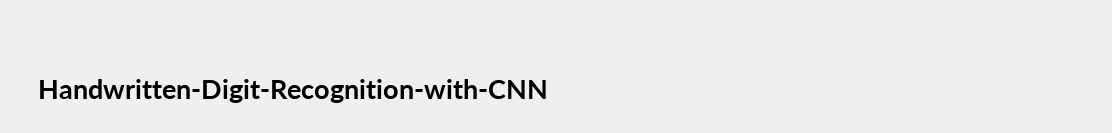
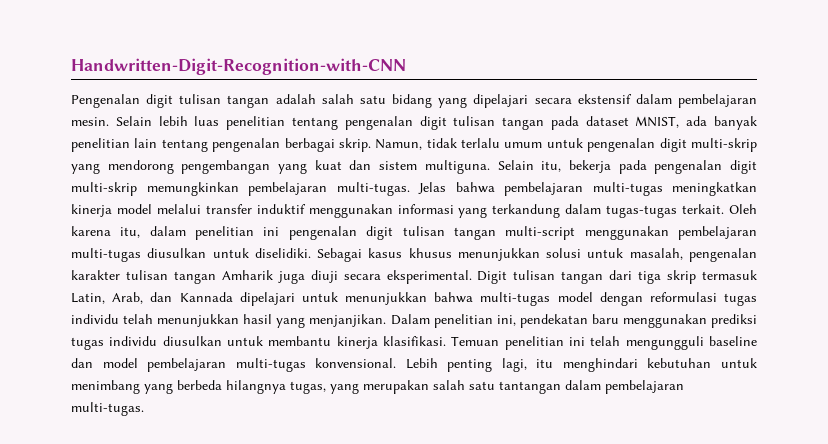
+ Pengenalan digit tulisan tangan adalah salah satu bidang yang dipelajari secara ekstensif dalam pembelajaran mesin. Selain lebih luas penelitian tentang pengenalan digit tulisan tangan pada dataset MNIST, ada banyak penelitian lain tentang pengenalan berbagai skrip. Namun, tidak terlalu umum untuk pengenalan digit multi-skrip yang mendorong pengembangan yang kuat dan sistem multiguna. Selain itu, bekerja pada pengenalan digit multi-skrip memungkinkan pembelajaran multi-tugas. Jelas bahwa pembelajaran multi-tugas meningkatkan kinerja model melalui transfer induktif menggunakan informasi yang terkandung dalam tugas-tugas terkait. Oleh karena itu, dalam penelitian ini pengenalan digit tulisan tangan multi-script menggunakan pembelajaran multi-tugas diusulkan untuk diselidiki. Sebagai kasus khusus menunjukkan solusi untuk masalah, pengenalan karakter tulisan tangan Amharik juga diuji secara eksperimental. Digit tulisan tangan dari tiga skrip termasuk Latin, Arab, dan Kannada dipelajari untuk menunjukkan bahwa multi-tugas model dengan reformulasi tugas individu telah menunjukkan hasil yang menjanjikan. Dalam penelitian ini, pendekatan baru menggunakan prediksi tugas individu diusulkan untuk membantu kinerja klasifikasi. Temuan penelitian ini telah mengungguli baseline dan model pembelajaran multi-tugas konvensional. Lebih penting lagi, itu menghindari kebutuhan untuk menimbang yang berbeda hilangnya tugas, yang merupakan salah satu tantangan dalam pembelajaran multi-tugas.

